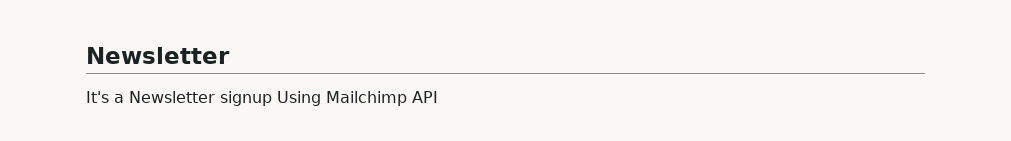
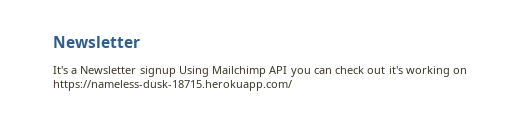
- It's a Newsletter signup Using Mailchimp API
+ It's a Newsletter signup Using Mailchimp API you can check out it's working on https://nameless-dusk-18715.herokuapp.com/

